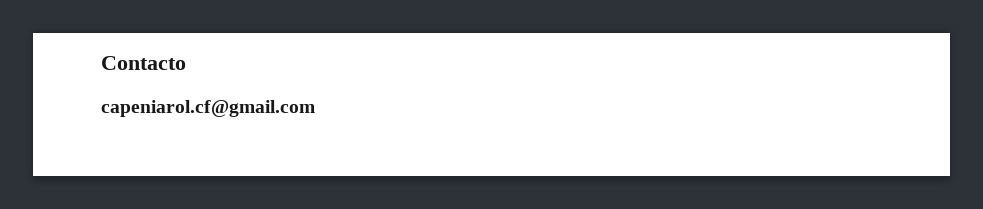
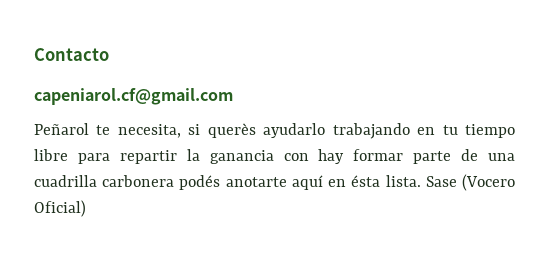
+ Peñarol te necesita, si querès ayudarlo trabajando en tu tiempo libre para repartir la ganancia con hay formar parte de una cuadrilla carbonera podés anotarte aquí en ésta lista. Sase (Vocero Oficial)

